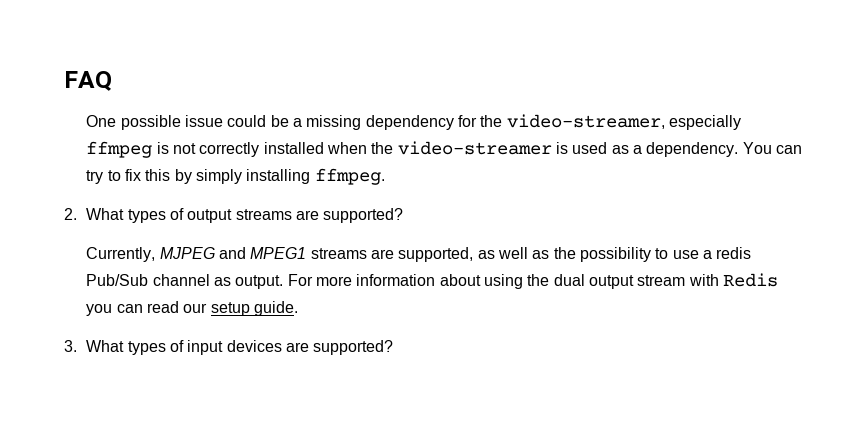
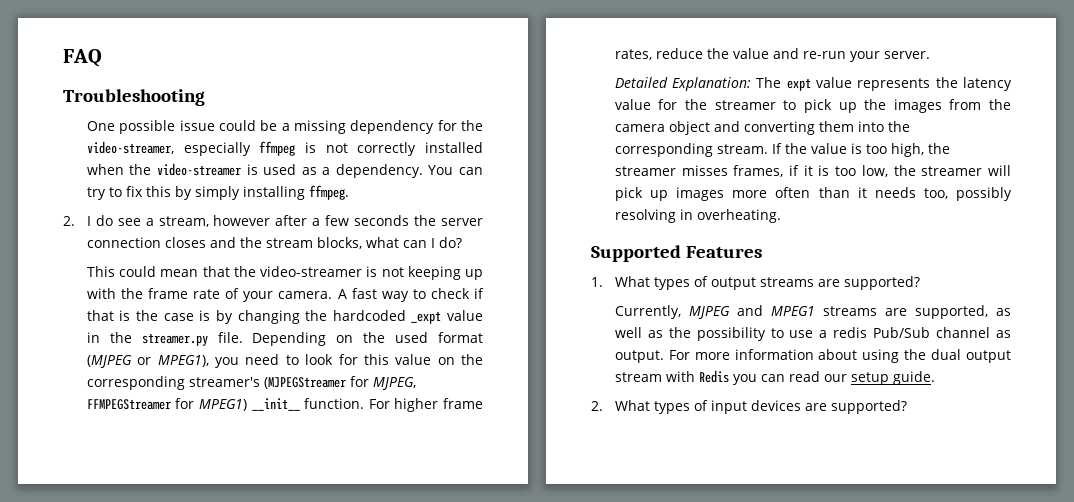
+ Troubleshooting
- 2. What types of output streams are supported?
+ 2. I do see a stream, however after a few seconds the server connection closes and the stream blocks, what can I do?
+ This could mean that the video-streamer is not keeping up with the frame rate of your camera. A fast way to check if that is the case is by changing the hardcoded _expt value in the streamer.py file. Depending on the used format (MJPEG or MPEG1), you need to look for this value on the corresponding streamer's (MJPEGStreamer for MJPEG, FFMPEGStreamer for MPEG1) __init__ function. For higher frame rates, reduce the value and re-run your server.
+ Detailed Explanation: The expt value represents the latency value for the streamer to pick up the images from the camera object and converting them into the corresponding stream. If the value is too high, the streamer misses frames, if it is too low, the streamer will pick up images more often than it needs too, possibly resolving in overheating.
+ Supported Features
+ 1. What types of output streams are supported?
- 3. What types of input devices are supported?
+ 2. What types of input devices are supported?

